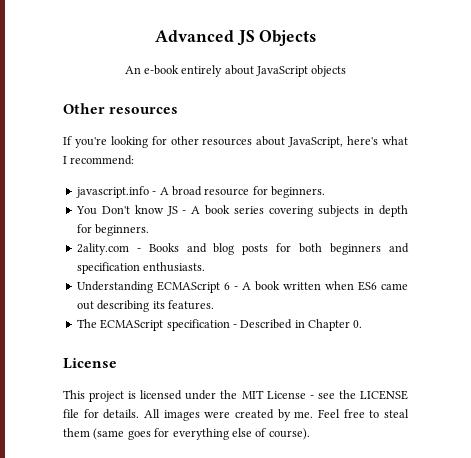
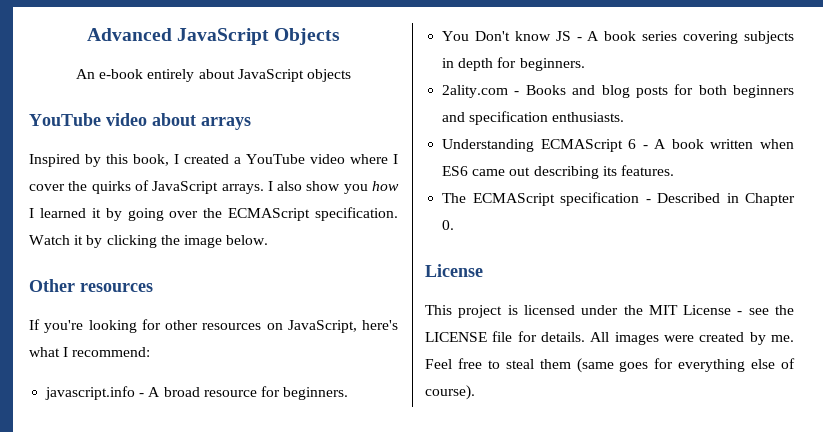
- Advanced JS Objects
+ Advanced JavaScript Objects
+ YouTube video about arrays
+ Inspired by this book, I created a YouTube video where I cover the quirks of JavaScript arrays. I also show you how I learned it by going over the ECMAScript specification. Watch it by clicking the image below.
- If you're looking for other resources about JavaScript, here's what I recommend:
+ If you're looking for other resources on JavaScript, here's what I recommend:

